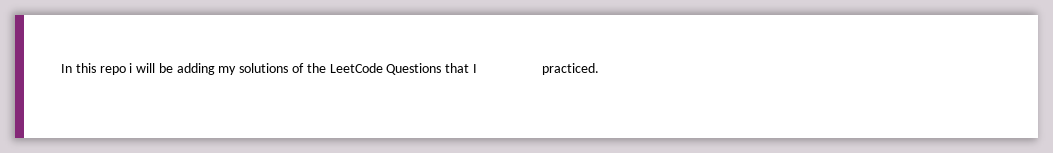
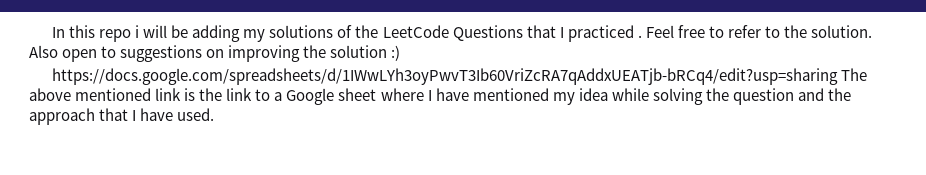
- In this repo i will be adding my solutions of the LeetCode Questions that I practiced.
+ In this repo i will be adding my solutions of the LeetCode Questions that I practiced . Feel free to refer to the solution. Also open to suggestions on improving the solution :)
+ https://docs.google.com/spreadsheets/d/1IWwLYh3oyPwvT3Ib60VriZcRA7qAddxUEATjb-bRCq4/edit?usp=sharing The above mentioned link is the link to a Google sheet where I have mentioned my idea while solving the question and the approach that I have used.

